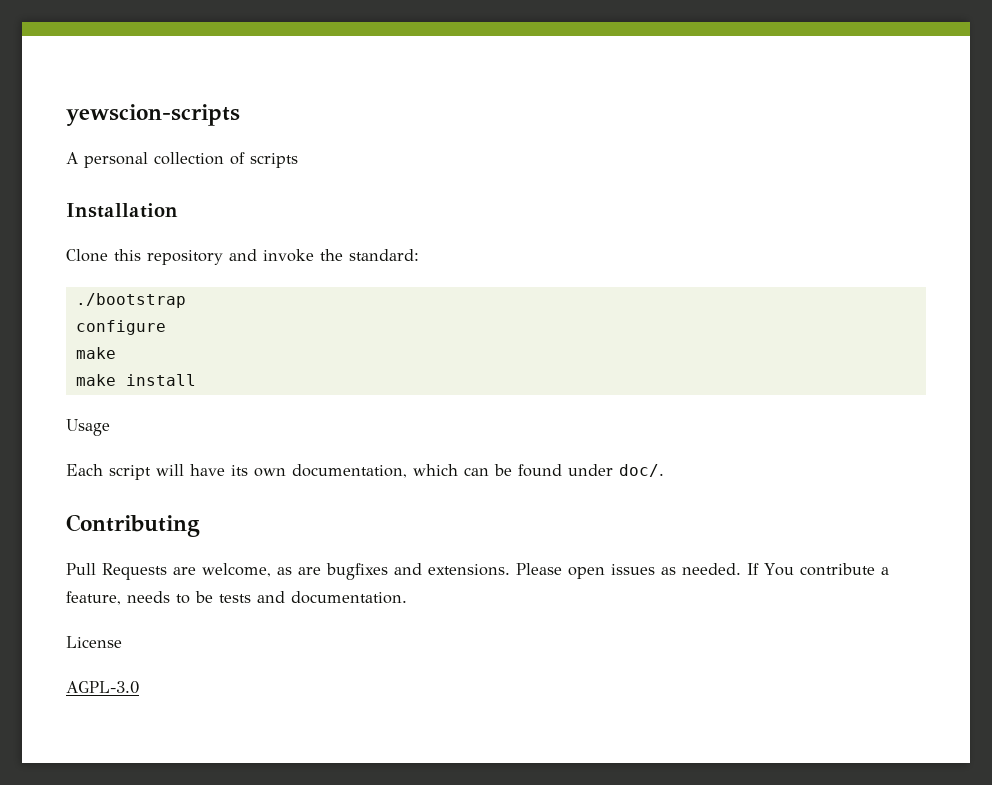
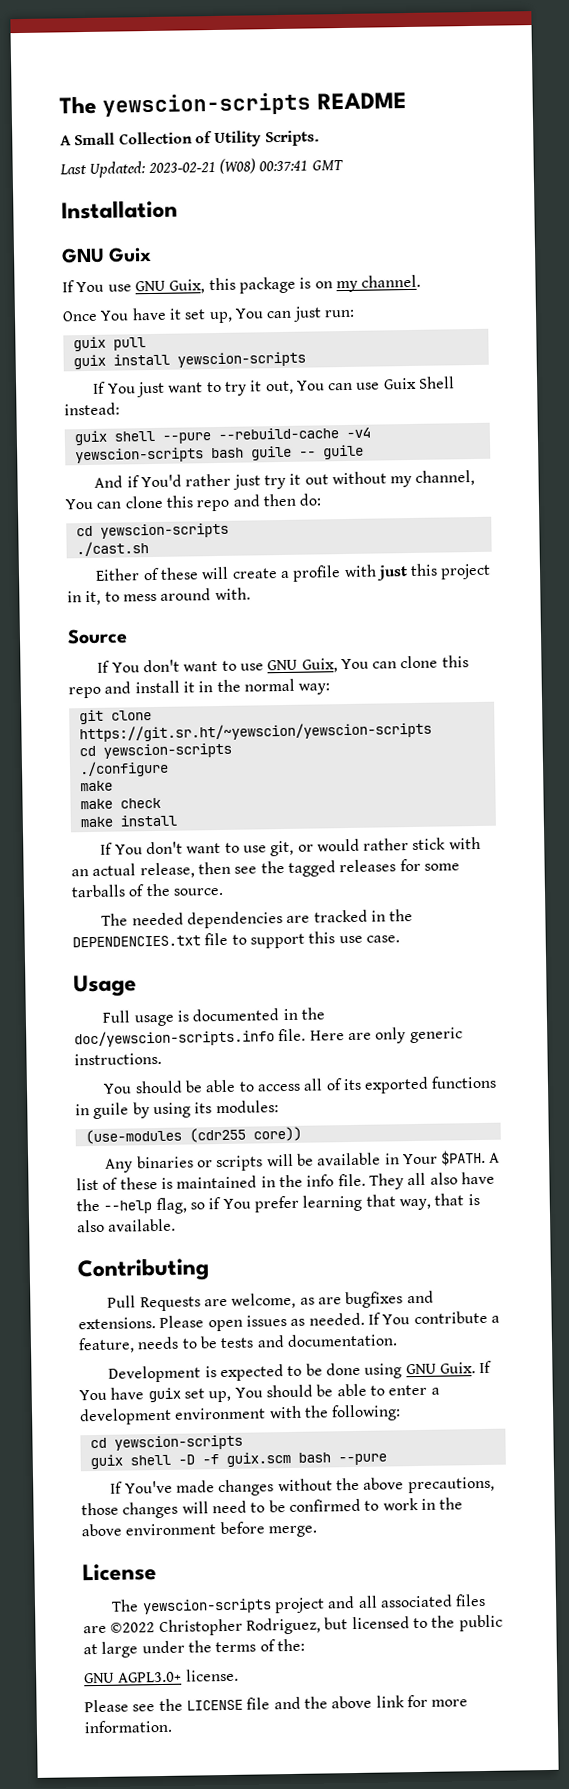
- yewscion-scripts
- A personal collection of scripts
+ The yewscion-scripts README
+ A Small Collection of Utility Scripts.
+ Last Updated: 2023-02-21 (W08) 00:37:41 GMT
  Installation
- Clone this repository and invoke the standard:
- ./bootstrap
- configure
+ GNU Guix
+ If You use GNU Guix, this package is on my channel.
+ Once You have it set up, You can just run:
+ guix pull
+ guix install yewscion-scripts
+ If You just want to try it out, You can use Guix Shell instead:
+ guix shell --pure --rebuild-cache -v4 yewscion-scripts bash guile -- guile
+ And if You'd rather just try it out without my channel, You can clone this repo and then do:
+ cd yewscion-scripts
+ ./cast.sh
+ Either of these will create a profile with just this project in it, to mess around with.
+ Source
+ If You don't want to use GNU Guix, You can clone this repo and install it in the normal way:
+ git clone https://git.sr.ht/~yewscion/yewscion-scripts
+ cd yewscion-scripts
+ ./configure
  make
+ make check
+ If You don't want to use git, or would rather stick with an actual release, then see the tagged releases for some tarballs of the source.
+ The needed dependencies are tracked in the DEPENDENCIES.txt file to support this use case.
  Usage
- Each script will have its own documentation, which can be found under doc/.
+ Full usage is documented in the doc/yewscion-scripts.info file. Here are only generic instructions.
+ You should be able to access all of its exported functions in guile by using its modules:
+ (use-modules (cdr255 core))
+ Any binaries or scripts will be available in Your $PATH. A list of these is maintained in the info file. They all also have the --help flag, so if You prefer learning that way, that is also available.
+ Development is expected to be done using GNU Guix. If You have guix set up, You should be able to enter a development environment with the following:
+ cd yewscion-scripts
+ guix shell -D -f guix.scm bash --pure
+ If You've made changes without the above precautions, those changes will need to be confirmed to work in the above environment before merge.
  License
- AGPL-3.0
+ The yewscion-scripts project and all associated files are ©2022 Christopher Rodriguez, but licensed to the public at large under the terms of the:
+ GNU AGPL3.0+ license.
+ Please see the LICENSE file and the above link for more information.

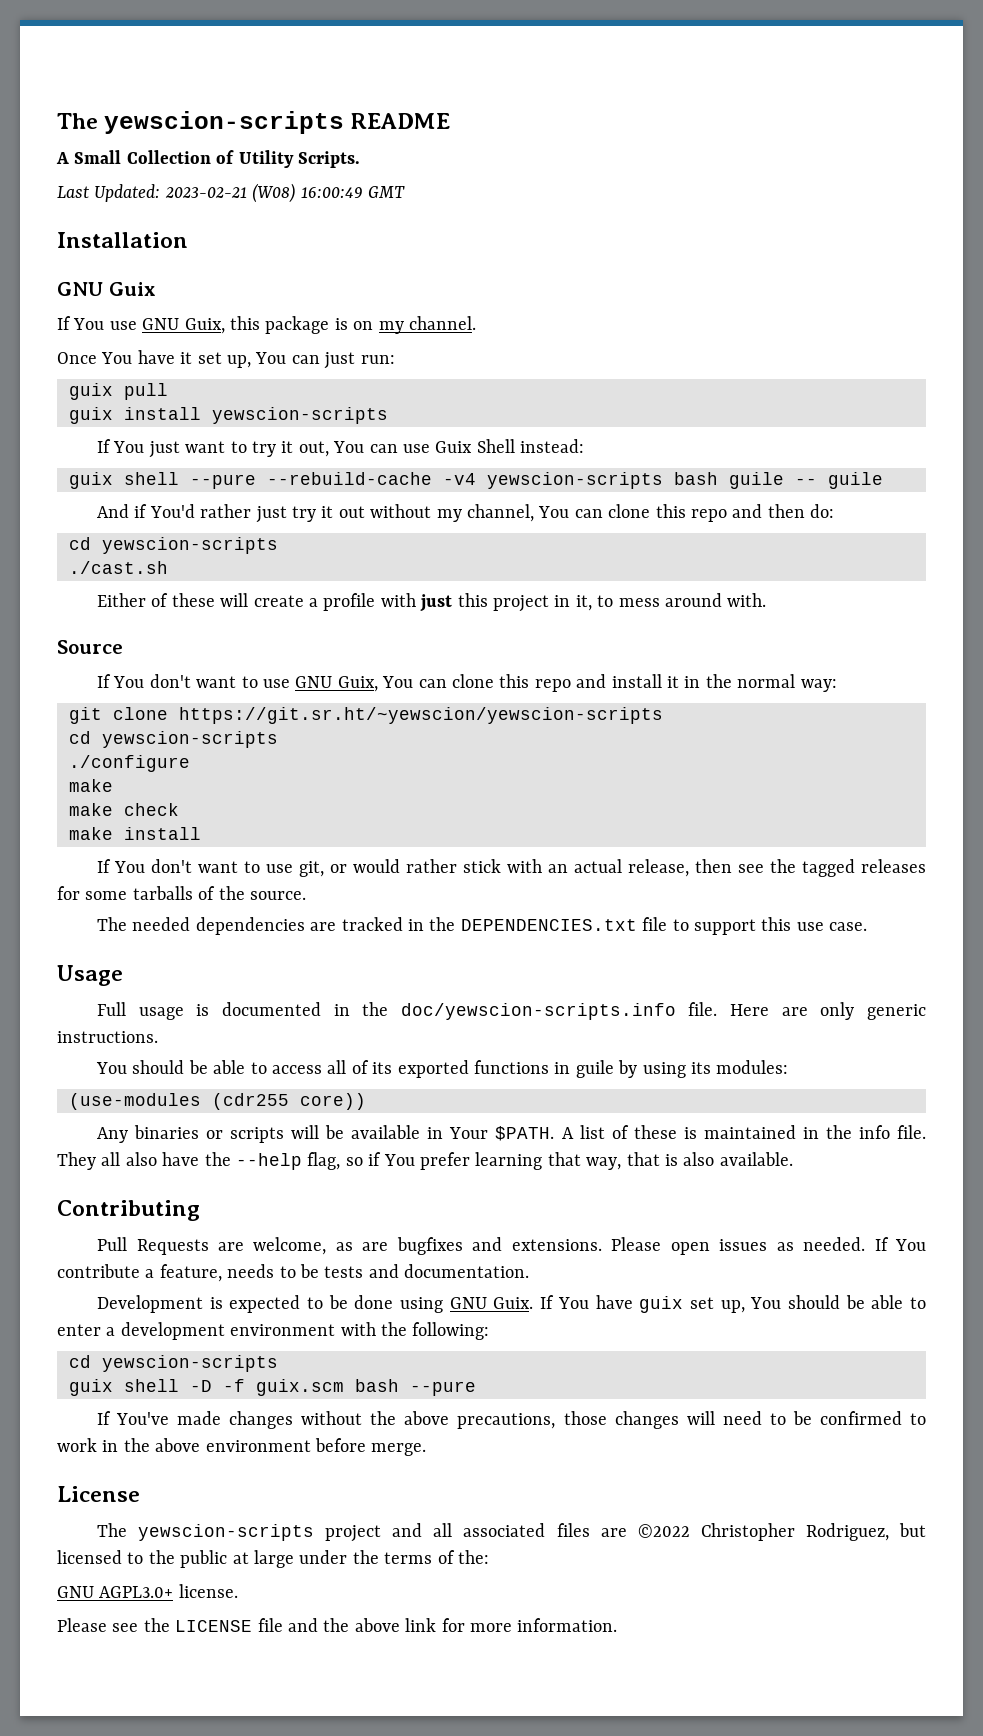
- Last Updated: 2023-02-21 (W08) 00:37:41 GMT
+ Last Updated: 2023-02-21 (W08) 16:00:49 GMT

